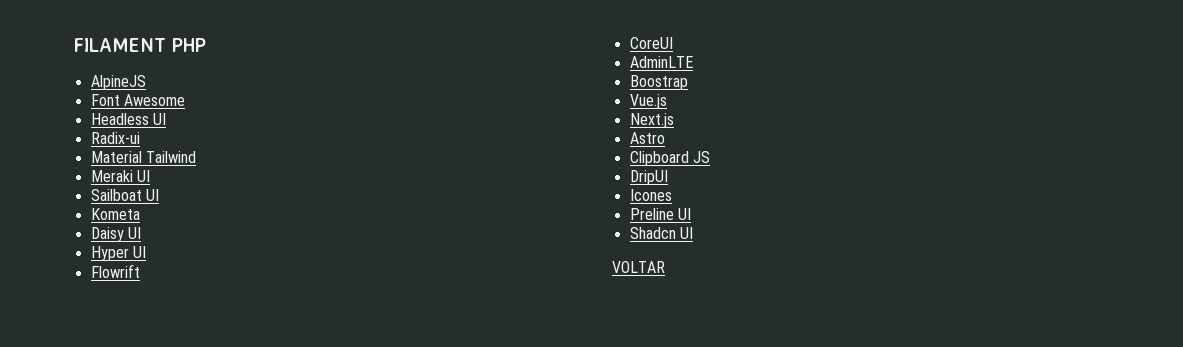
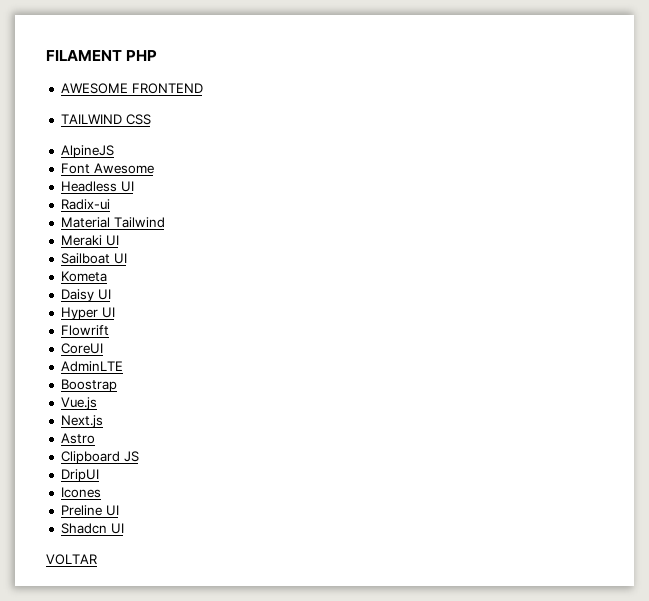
+ AWESOME FRONTEND
+ TAILWIND CSS

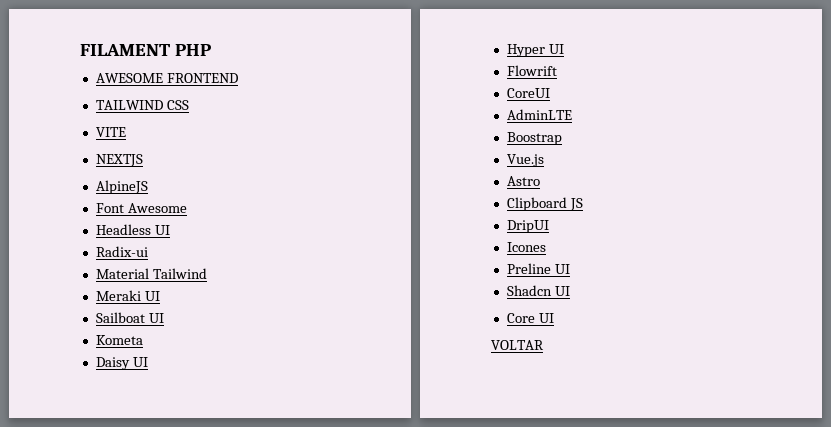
+ VITE
+ NEXTJS
- Next.js
+ Core UI

